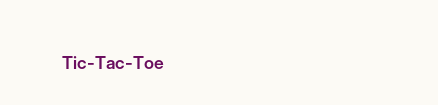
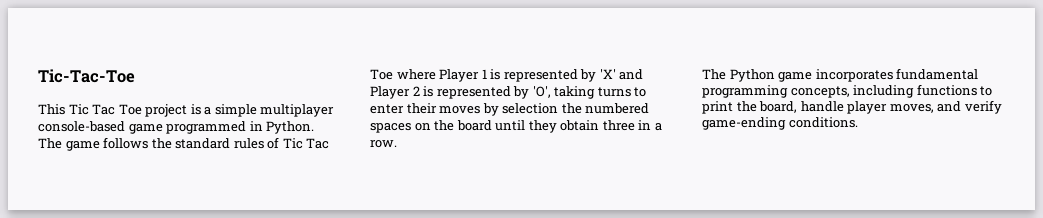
+ This Tic Tac Toe project is a simple multiplayer console-based game programmed in Python. The game follows the standard rules of Tic Tac Toe where Player 1 is represented by 'X' and Player 2 is represented by 'O', taking turns to enter their moves by selection the numbered spaces on the board until they obtain three in a row.
+ The Python game incorporates fundamental programming concepts, including functions to print the board, handle player moves, and verify game-ending conditions.

